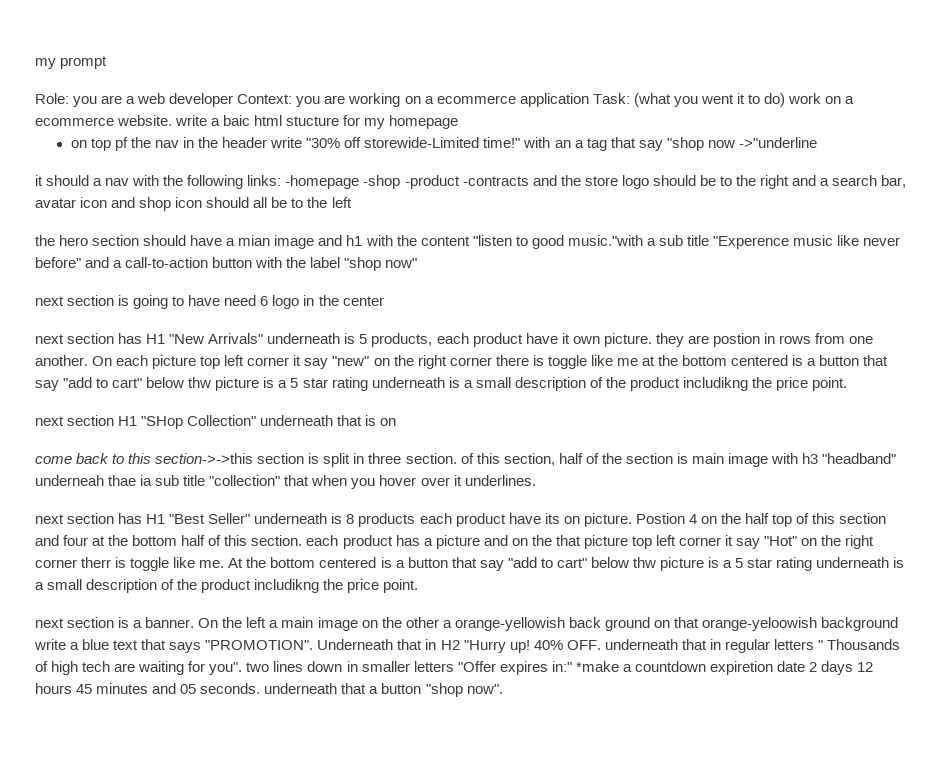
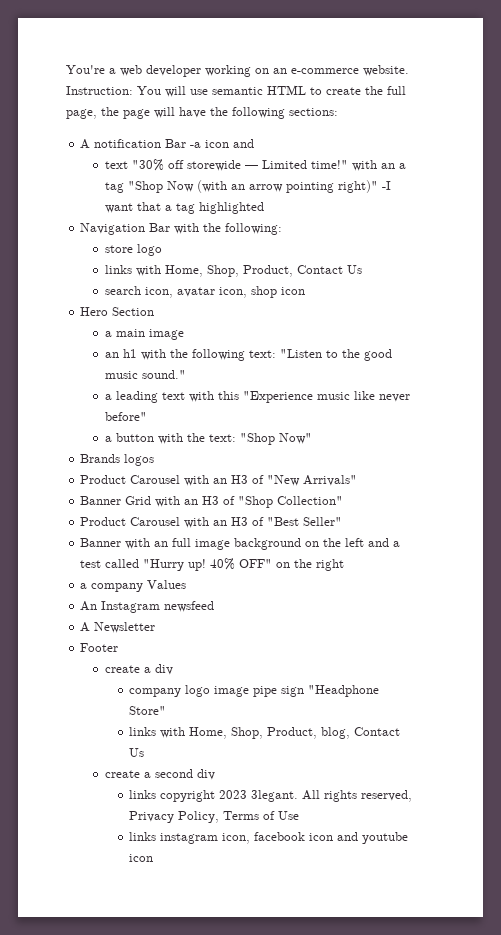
- my prompt
- Role: you are a web developer Context: you are working on a ecommerce application Task: (what you went it to do) work on a ecommerce website. write a baic html stucture for my homepage
- on top pf the nav in the header write "30% off storewide-Limited time!" with an a tag that say "shop now ->"underline
- it should a nav with the following links: -homepage -shop -product -contracts and the store logo should be to the right and a search bar, avatar icon and shop icon should all be to the left
- the hero section should have a mian image and h1 with the content "listen to good music."with a sub title "Experence music like never before" and a call-to-action button with the label "shop now"
- next section is going to have need 6 logo in the center
- next section has H1 "New Arrivals" underneath is 5 products, each product have it own picture. they are postion in rows from one another. On each picture top left corner it say "new" on the right corner there is toggle like me at the bottom centered is a button that say "add to cart" below thw picture is a 5 star rating underneath is a small description of the product includikng the price point.
- next section H1 "SHop Collection" underneath that is on
- come back to this section->->this section is split in three section. of this section, half of the section is main image with h3 "headband" underneah thae ia sub title "collection" that when you hover over it underlines.
- next section has H1 "Best Seller" underneath is 8 products each product have its on picture. Postion 4 on the half top of this section and four at the bottom half of this section. each product has a picture and on the that picture top left corner it say "Hot" on the right corner therr is toggle like me. At the bottom centered is a button that say "add to cart" below thw picture is a 5 star rating underneath is a small description of the product includikng the price point.
- next section is a banner. On the left a main image on the other a orange-yellowish back ground on that orange-yeloowish background write a blue text that says "PROMOTION". Underneath that in H2 "Hurry up! 40% OFF. underneath that in regular letters " Thousands of high tech are waiting for you". two lines down in smaller letters "Offer expires in:" *make a countdown expiretion date 2 days 12 hours 45 minutes and 05 seconds. underneath that a button "shop now".
+ You're a web developer working on an e-commerce website. Instruction: You will use semantic HTML to create the full page, the page will have the following sections:
+ A notification Bar -a icon and
+ text "30% off storewide — Limited time!" with an a tag "Shop Now (with an arrow pointing right)" -I want that a tag highlighted
+ Navigation Bar with the following:
+ store logo
+ links with Home, Shop, Product, Contact Us
+ search icon, avatar icon, shop icon
+ Hero Section
+ a main image
+ an h1 with the following text: "Listen to the good music sound."
+ a leading text with this "Experience music like never before"
+ a button with the text: "Shop Now"
+ Brands logos
+ Product Carousel with an H3 of "New Arrivals"
+ Banner Grid with an H3 of "Shop Collection"
+ Product Carousel with an H3 of "Best Seller"
+ Banner with an full image background on the left and a test called "Hurry up! 40% OFF" on the right
+ a company Values
+ An Instagram newsfeed
+ A Newsletter
+ Footer
+ create a div
+ company logo image pipe sign "Headphone Store"
+ links with Home, Shop, Product, blog, Contact Us
+ create a second div
+ links copyright 2023 3legant. All rights reserved, Privacy Policy, Terms of Use
+ links instagram icon, facebook icon and youtube icon

